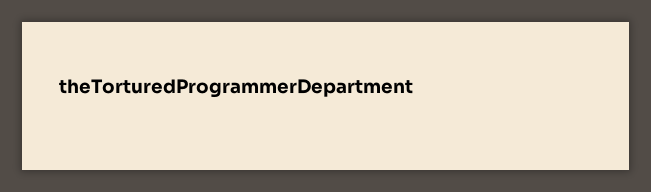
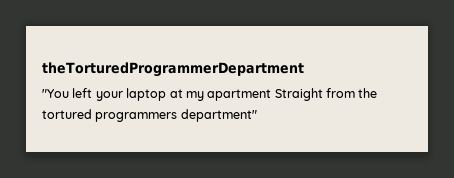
+ "You left your laptop at my apartment Straight from the tortured programmers department"

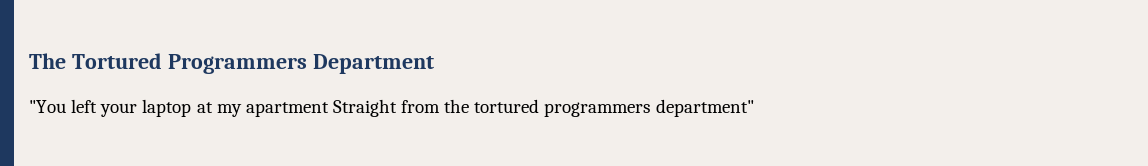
- theTorturedProgrammerDepartment
+ The Tortured Programmers Department

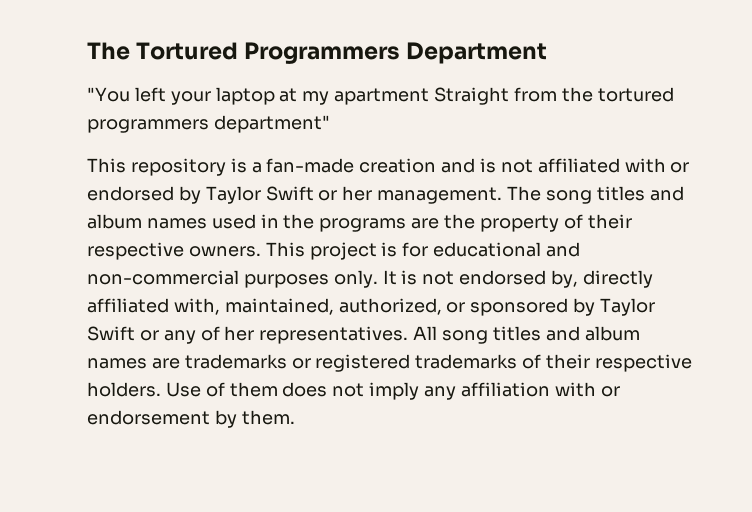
+ This repository is a fan-made creation and is not affiliated with or endorsed by Taylor Swift or her management. The song titles and album names used in the programs are the property of their respective owners. This project is for educational and non-commercial purposes only. It is not endorsed by, directly affiliated with, maintained, authorized, or sponsored by Taylor Swift or any of her representatives. All song titles and album names are trademarks or registered trademarks of their respective holders. Use of them does not imply any affiliation with or endorsement by them.

